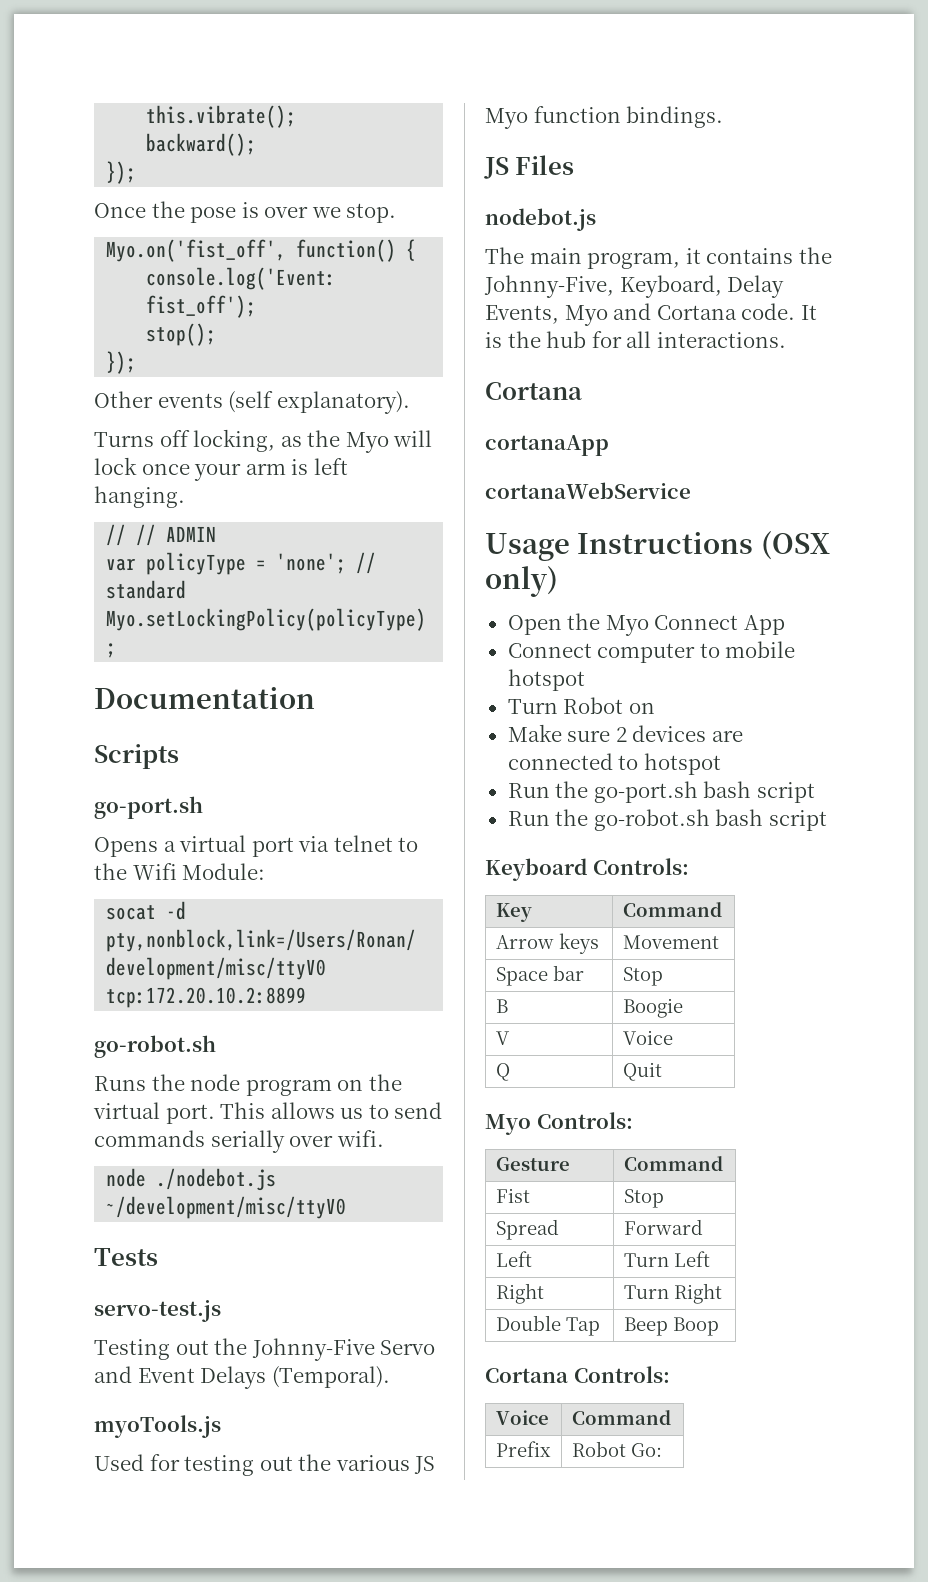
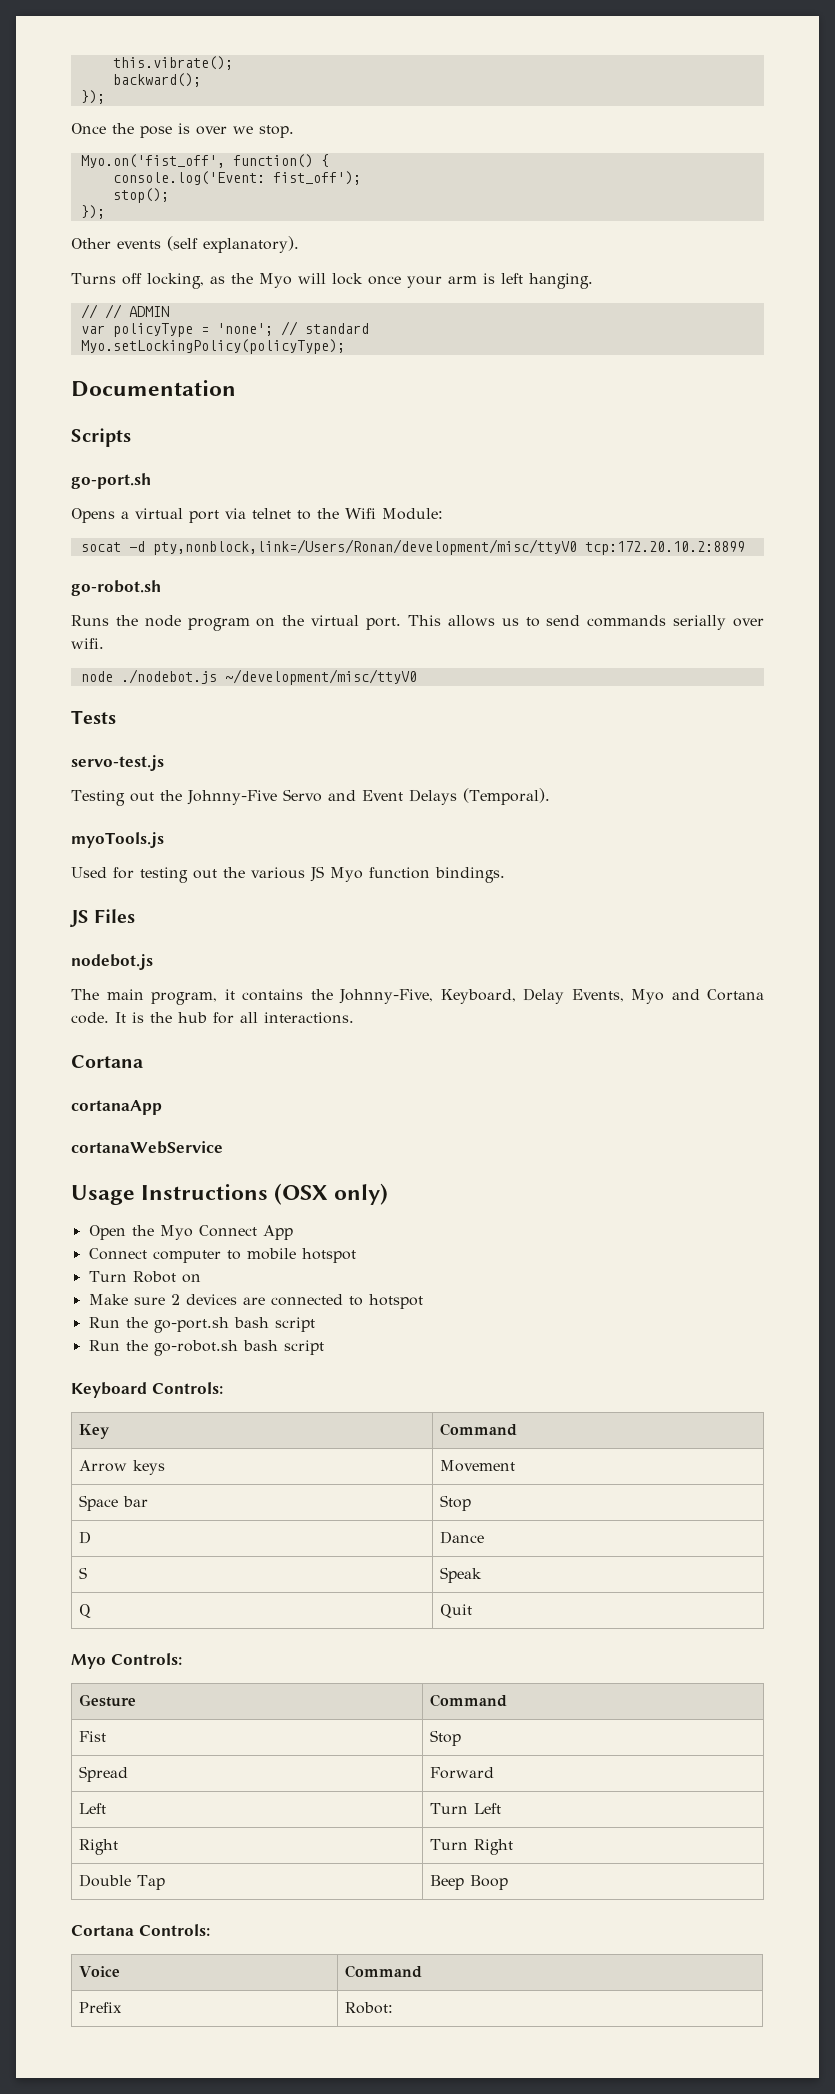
- B | Boogie
- V | Voice
+ D | Dance
+ S | Speak
- Prefix | Robot Go:
+ Prefix | Robot:

